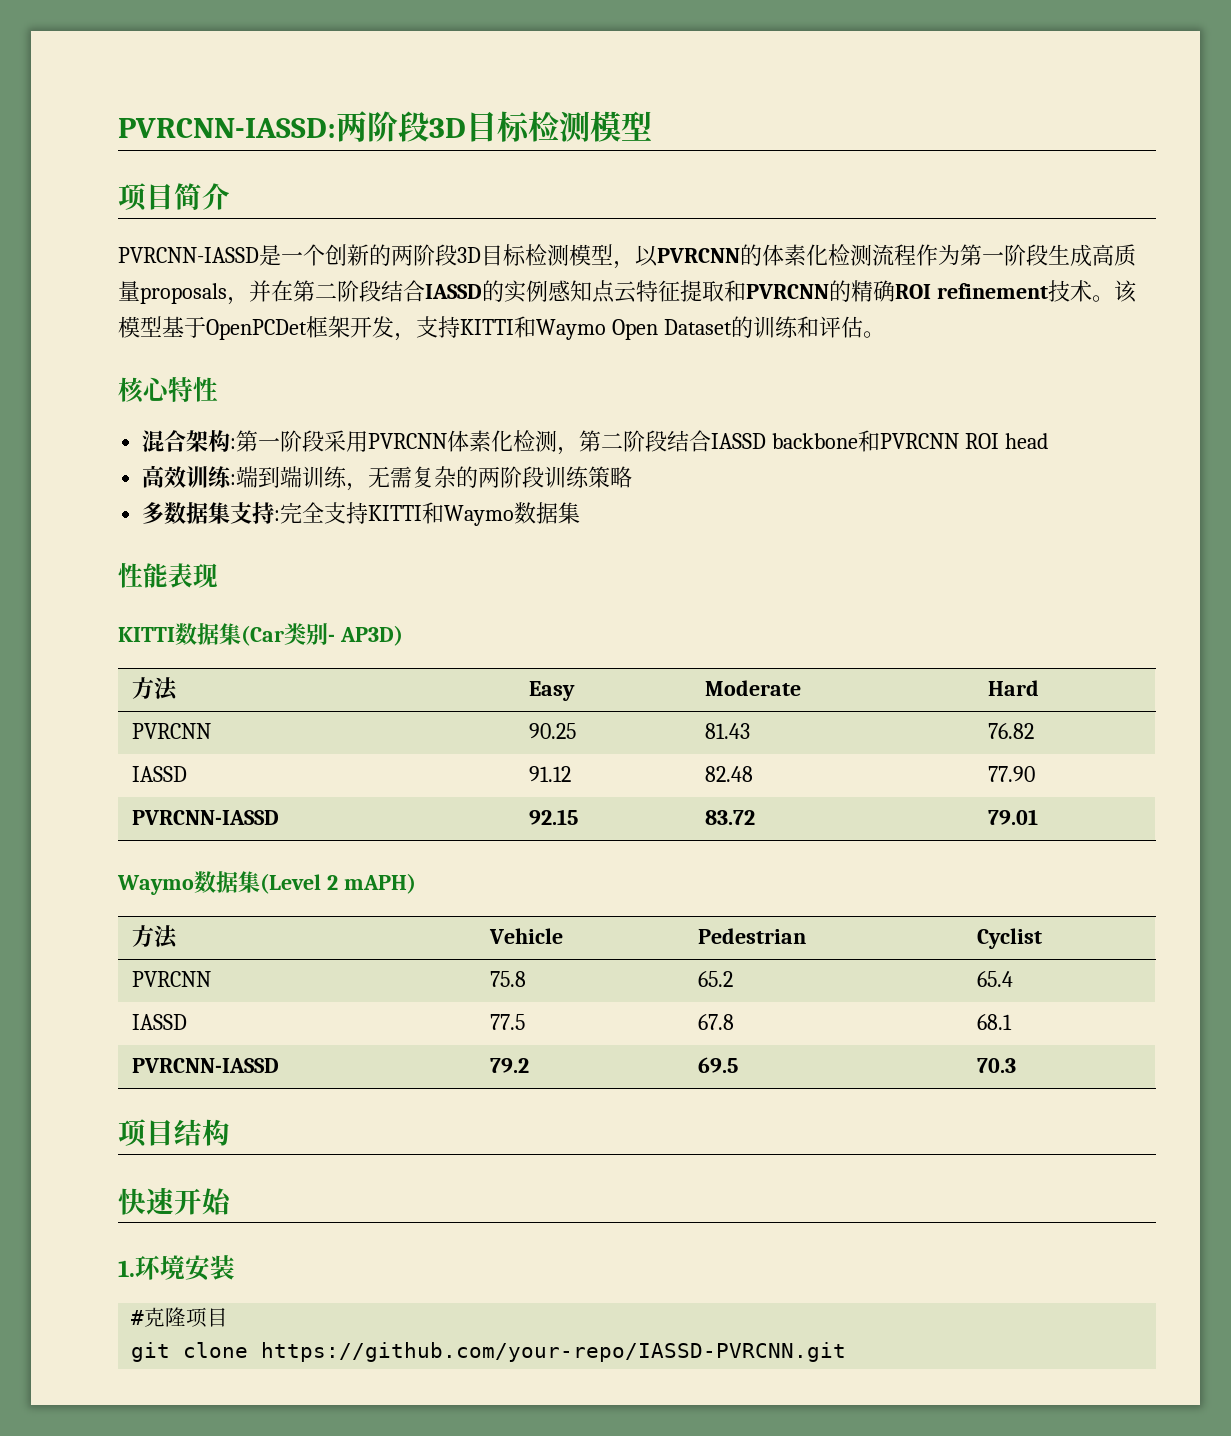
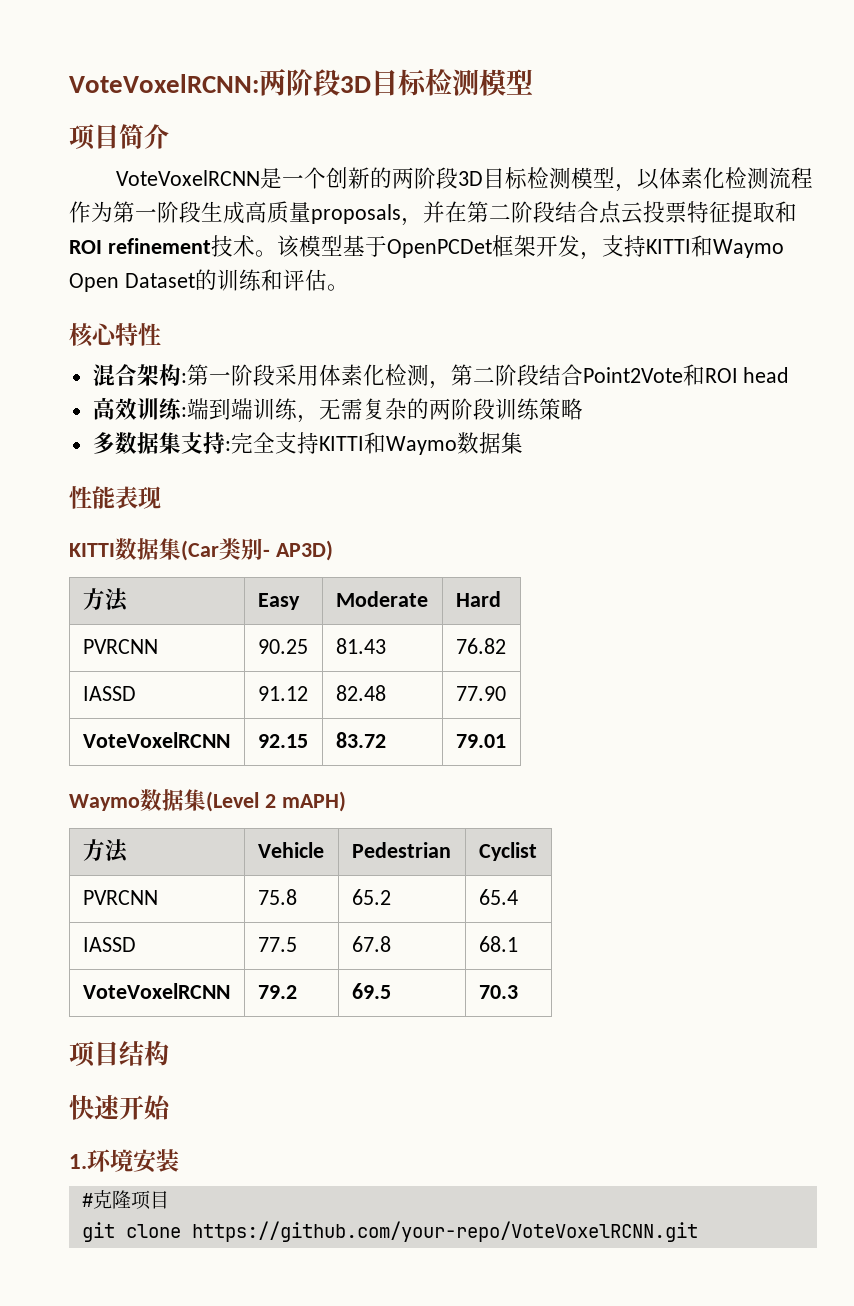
- PVRCNN-IASSD:两阶段3D目标检测模型
+ VoteVoxelRCNN:两阶段3D目标检测模型
- PVRCNN-IASSD是一个创新的两阶段3D目标检测模型，以PVRCNN的体素化检测流程作为第一阶段生成高质量proposals，并在第二阶段结合IASSD的实例感知点云特征提取和PVRCNN的精确ROI refinement技术。
+ VoteVoxelRCNN是一个创新的两阶段3D目标检测模型，以体素化检测流程作为第一阶段生成高质量proposals，并在第二阶段结合点云投票特征提取和ROI refinement技术。
- 混合架构:第一阶段采用PVRCNN体素化检测，第二阶段结合IASSD backbone和PVRCNN ROI head
+ 混合架构:第一阶段采用体素化检测，第二阶段结合Point2Vote和ROI head
- PVRCNN-IASSD | 92.15 | 83.72 | 79.01
+ VoteVoxelRCNN | 92.15 | 83.72 | 79.01
- PVRCNN-IASSD | 79.2 | 69.5 | 70.3
+ VoteVoxelRCNN | 79.2 | 69.5 | 70.3
- git clone https://github.com/your-repo/IASSD-PVRCNN.git
+ git clone https://github.com/your-repo/VoteVoxelRCNN.git

